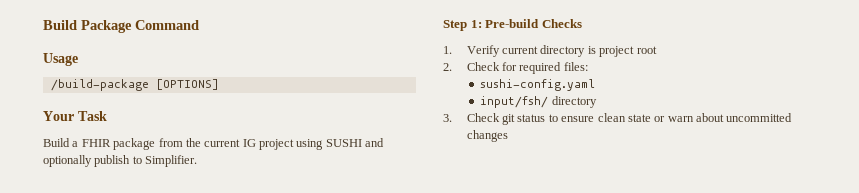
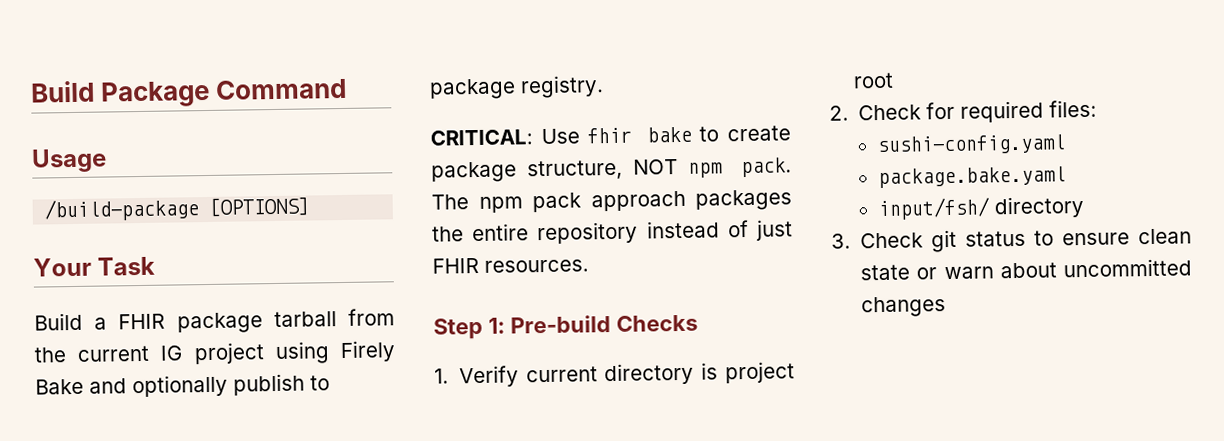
- Build a FHIR package from the current IG project using SUSHI and optionally publish to Simplifier.
+ Build a FHIR package tarball from the current IG project using Firely Bake and optionally publish to package registry.
+ CRITICAL: Use fhir bake to create package structure, NOT npm pack. The npm pack approach packages the entire repository instead of just FHIR resources.
+ package.bake.yaml

